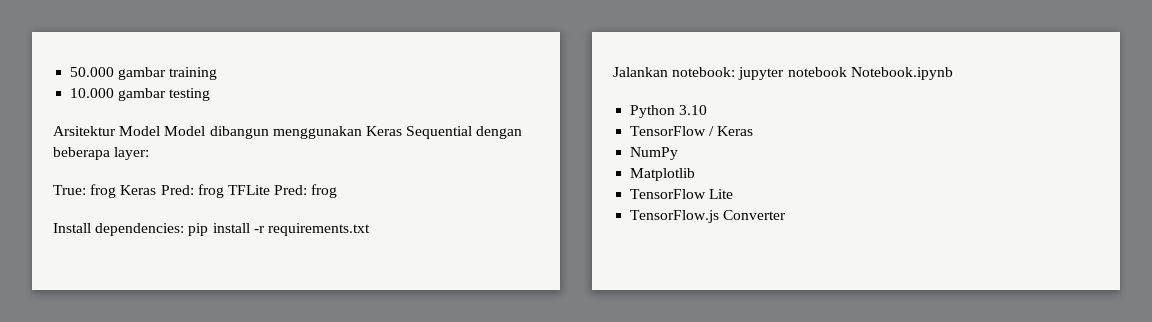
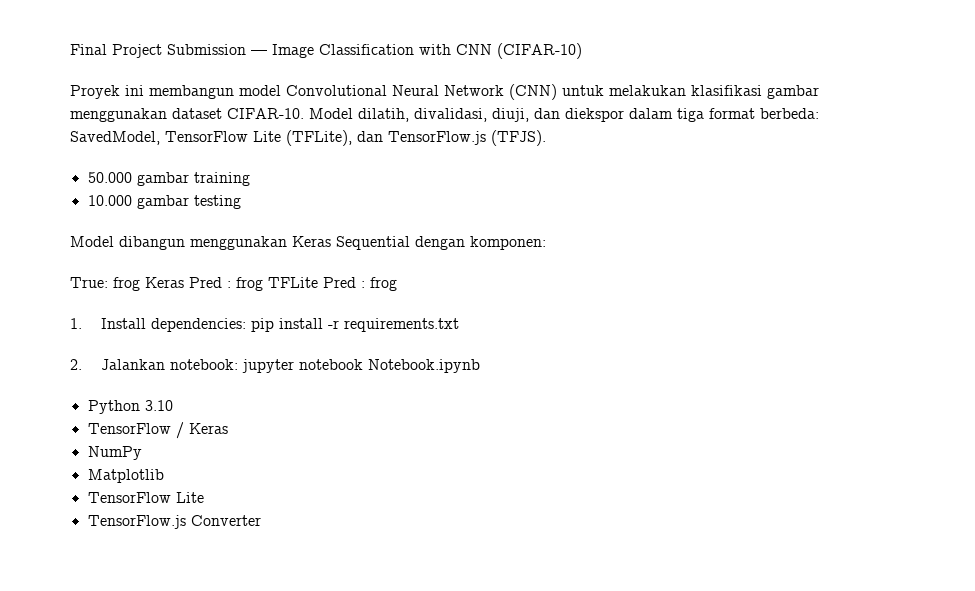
+ Final Project Submission — Image Classification with CNN (CIFAR-10)
+ Proyek ini membangun model Convolutional Neural Network (CNN) untuk melakukan klasifikasi gambar menggunakan dataset CIFAR-10. Model dilatih, divalidasi, diuji, dan diekspor dalam tiga format berbeda: SavedModel, TensorFlow Lite (TFLite), dan TensorFlow.js (TFJS).
- Arsitektur Model Model dibangun menggunakan Keras Sequential dengan beberapa layer:
+ Model dibangun menggunakan Keras Sequential dengan komponen:
- True: frog Keras Pred: frog TFLite Pred: frog
+ True: frog Keras Pred : frog TFLite Pred : frog
- Install dependencies: pip install -r requirements.txt
+ 1. Install dependencies: pip install -r requirements.txt
- Jalankan notebook: jupyter notebook Notebook.ipynb
+ 2. Jalankan notebook: jupyter notebook Notebook.ipynb

